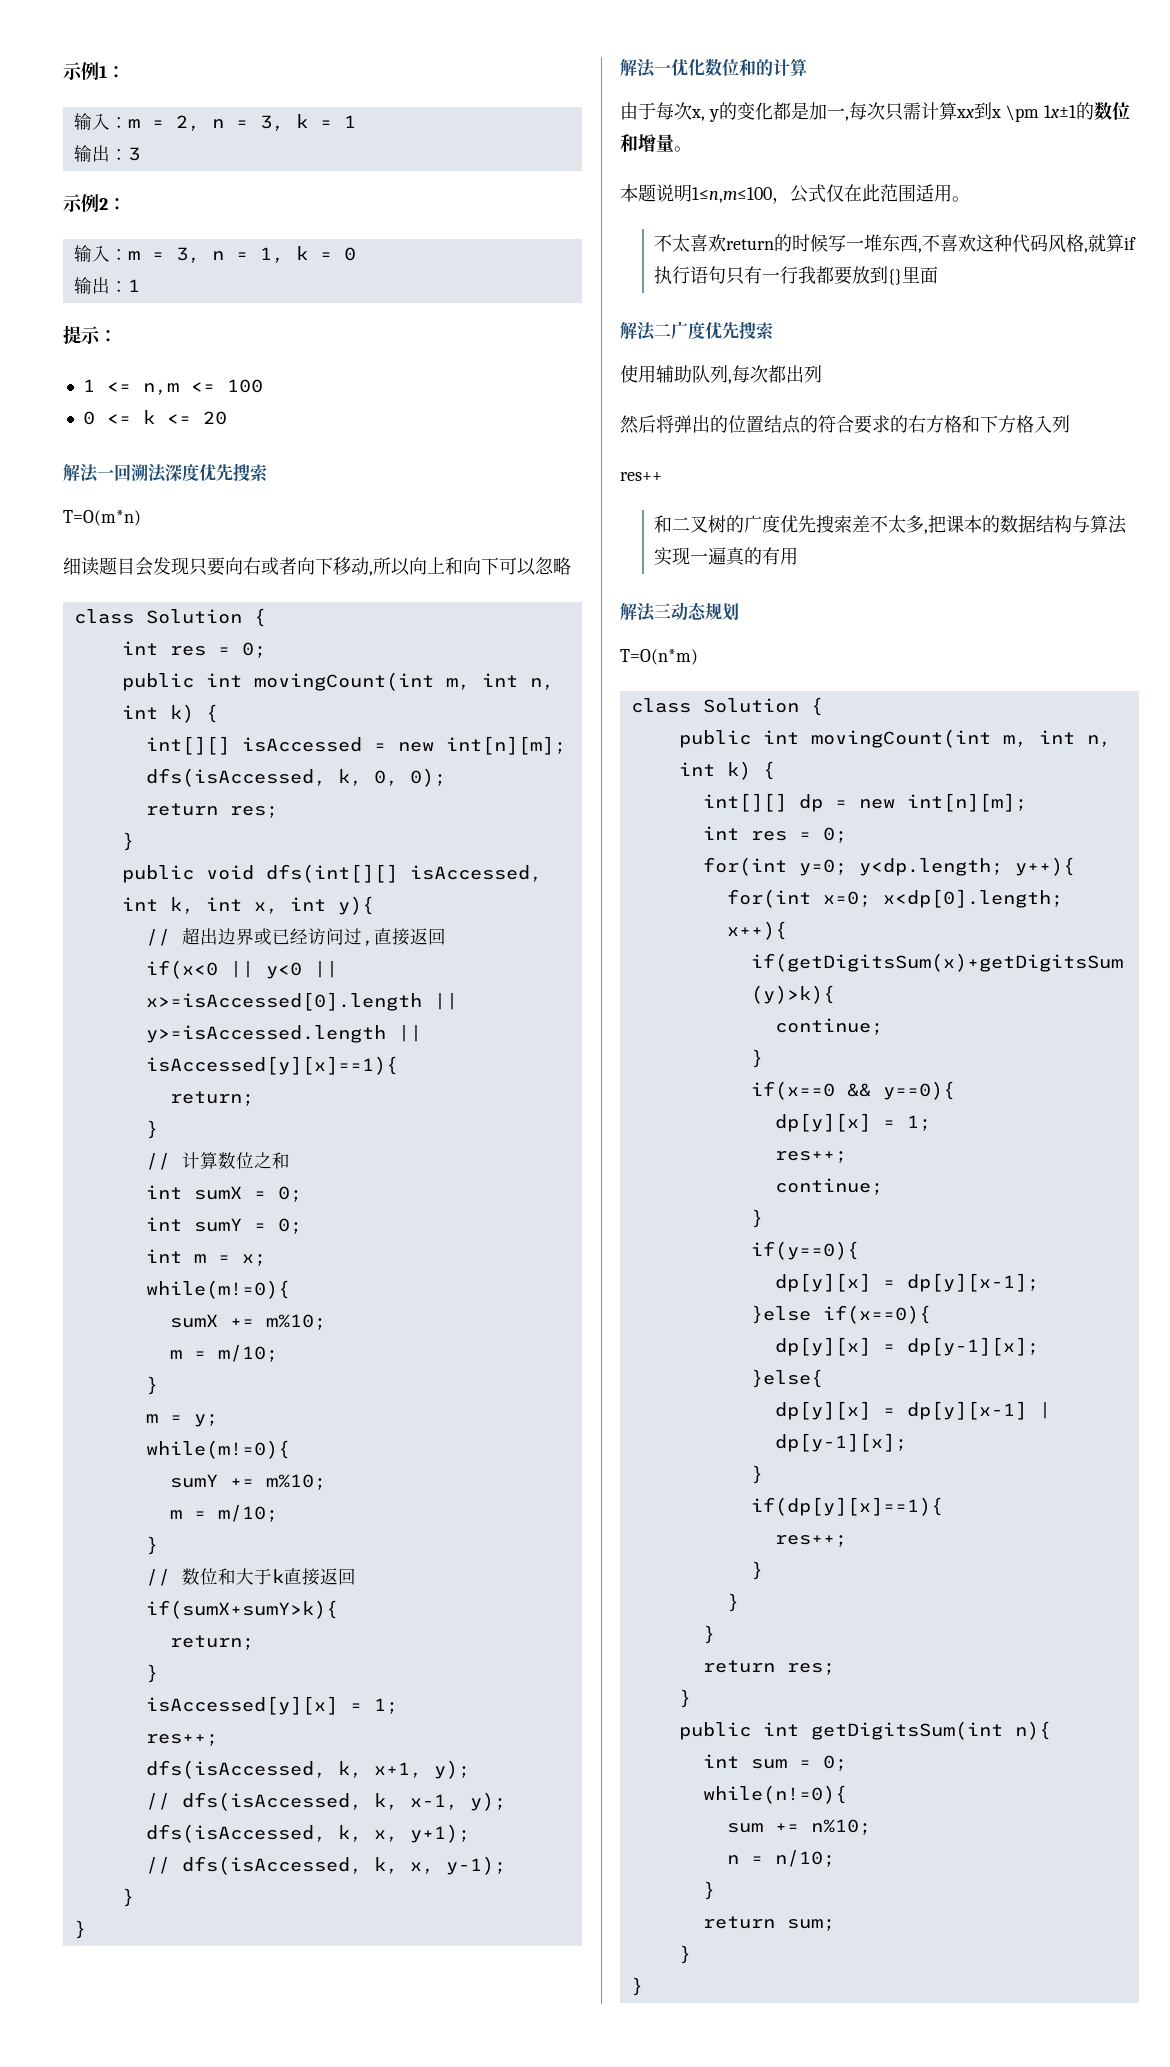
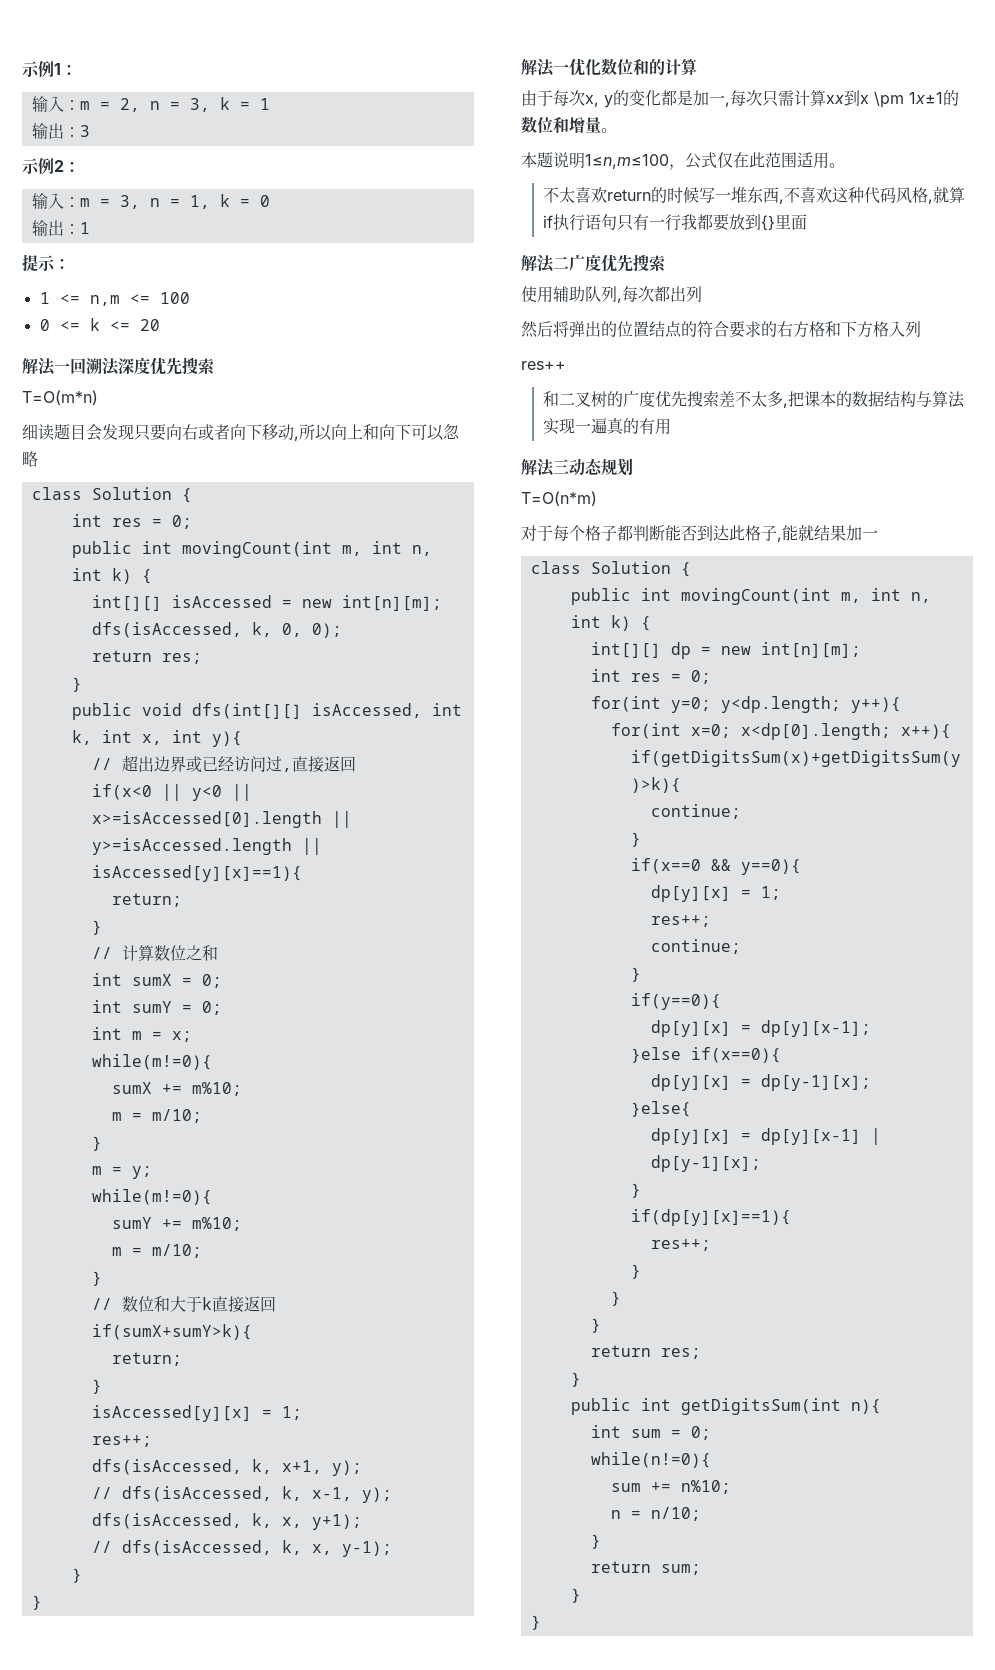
+ 对于每个格子都判断能否到达此格子,能就结果加一

